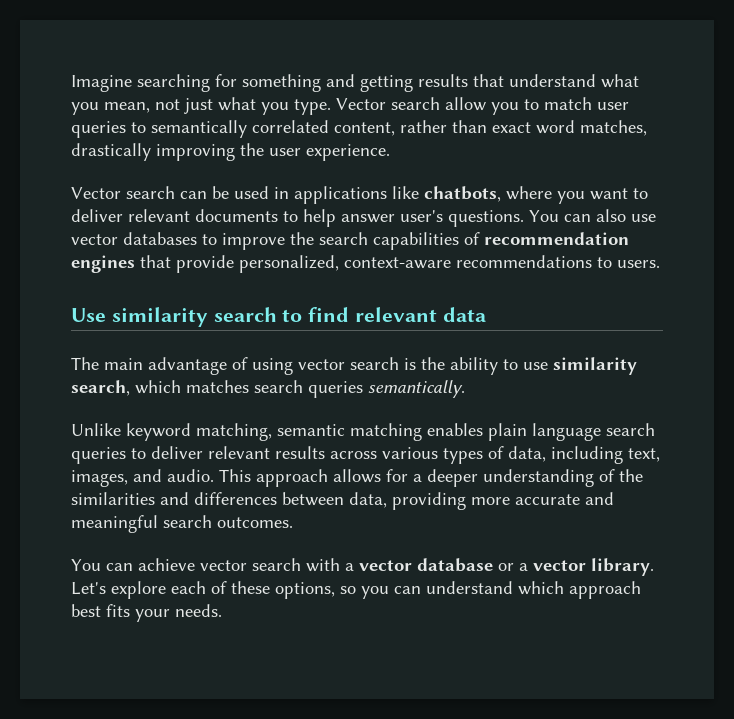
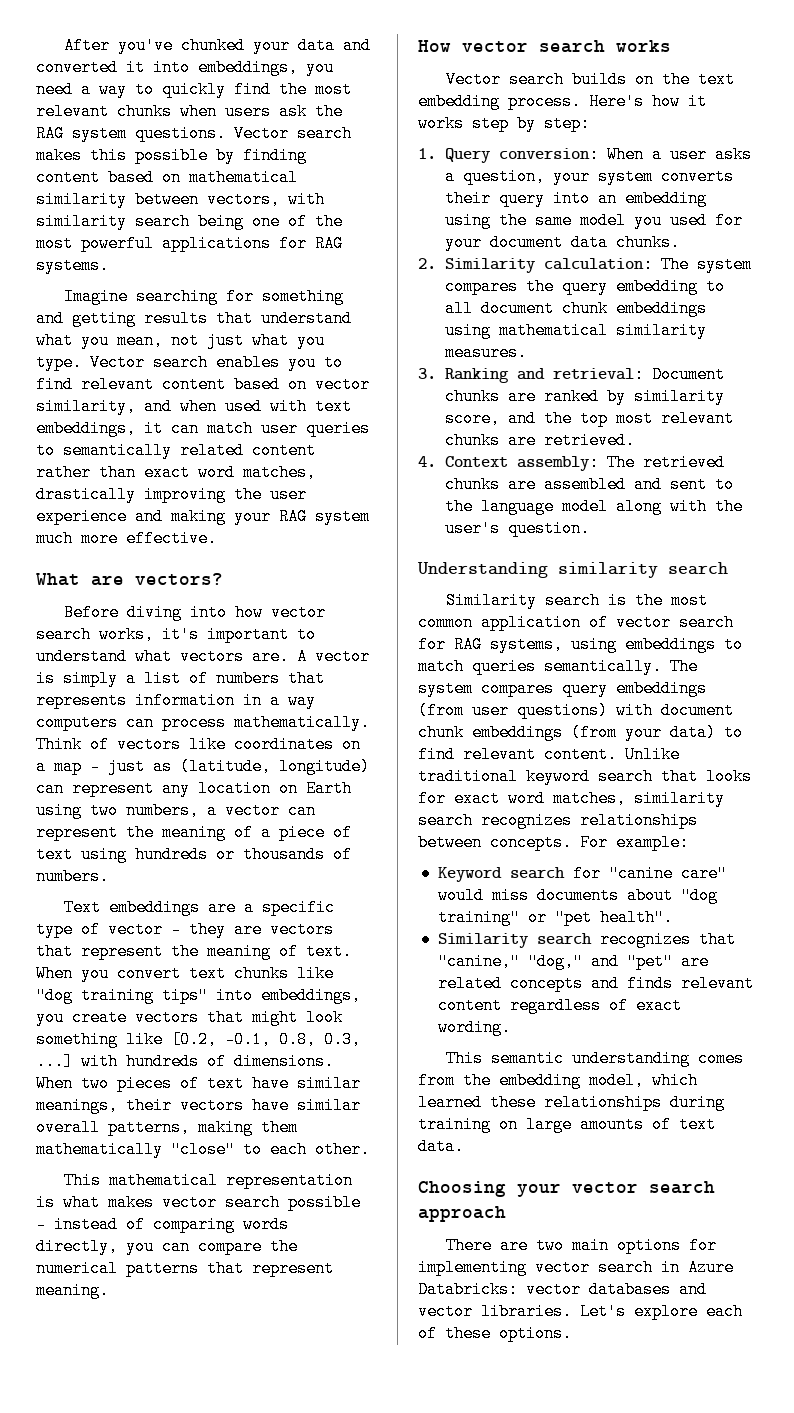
+ After you've chunked your data and converted it into embeddings, you need a way to quickly find the most relevant chunks when users ask the RAG system questions. Vector search makes this possible by finding content based on mathematical similarity between vectors, with similarity search being one of the most powerful applications for RAG systems.
- Vector search allow you to match user queries to semantically correlated content, rather than exact word matches, drastically improving the user experience.
- Vector search can be used in applications like chatbots, where you want to deliver relevant documents to help answer user's questions. You can also use vector databases to improve the search capabilities of recommendation engines that provide personalized, context-aware recommendations to users.
- Use similarity search to find relevant data
- The main advantage of using vector search is the ability to use similarity search, which matches search queries semantically.
- Unlike keyword matching, semantic matching enables plain language search queries to deliver relevant results across various types of data, including text, images, and audio. This approach allows for a deeper understanding of the similarities and differences between data, providing more accurate and meaningful search outcomes.
- You can achieve vector search with a vector database or a vector library.
+ Vector search enables you to find relevant content based on vector similarity, and when used with text embeddings, it can match user queries to semantically related content rather than exact word matches, drastically improving the user experience and making your RAG system much more effective.
+ What are vectors?
+ Before diving into how vector search works, it's important to understand what vectors are. A vector is simply a list of numbers that represents information in a way computers can process mathematically. Think of vectors like coordinates on a map - just as (latitude, longitude) can represent any location on Earth using two numbers, a vector can represent the meaning of a piece of text using hundreds or thousands of numbers.
+ Text embeddings are a specific type of vector - they are vectors that represent the meaning of text. When you convert text chunks like "dog training tips" into embeddings, you create vectors that might look something like [0.2, -0.1, 0.8, 0.3, ...] with hundreds of dimensions. When two pieces of text have similar meanings, their vectors have similar overall patterns, making them mathematically "close" to each other.
+ This mathematical representation is what makes vector search possible - instead of comparing words directly, you can compare the numerical patterns that represent meaning.
+ How vector search works
+ Vector search builds on the text embedding process. Here's how it works step by step:
+ 1. Query conversion: When a user asks a question, your system converts their query into an embedding using the same model you used for your document data chunks.
+ 2. Similarity calculation: The system compares the query embedding to all document chunk embeddings using mathematical similarity measures.
+ 3. Ranking and retrieval: Document chunks are ranked by similarity score, and the top most relevant chunks are retrieved.
+ 4. Context assembly: The retrieved chunks are assembled and sent to the language model along with the user's question.
+ Understanding similarity search
+ Similarity search is the most common application of vector search for RAG systems, using embeddings to match queries semantically. The system compares query embeddings (from user questions) with document chunk embeddings (from your data) to find relevant content. Unlike traditional keyword search that looks for exact word matches, similarity search recognizes relationships between concepts. For example:
+ Keyword search for "canine care" would miss documents about "dog training" or "pet health".
+ Similarity search recognizes that "canine," "dog," and "pet" are related concepts and finds relevant content regardless of exact wording.
+ This semantic understanding comes from the embedding model, which learned these relationships during training on large amounts of text data.
+ Choosing your vector search approach
+ There are two main options for implementing vector search in Azure Databricks: vector databases and vector libraries.
- Let's explore each of these options, so you can understand which approach best fits your needs.
+ Let's explore each of these options.

